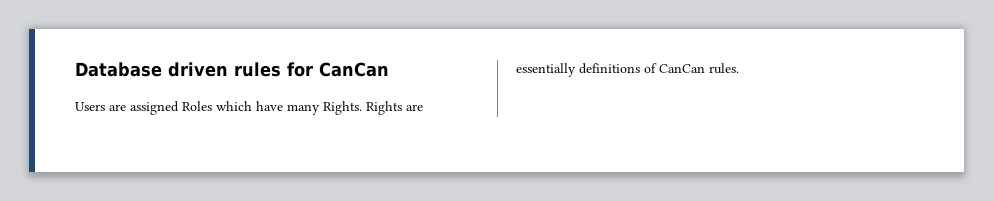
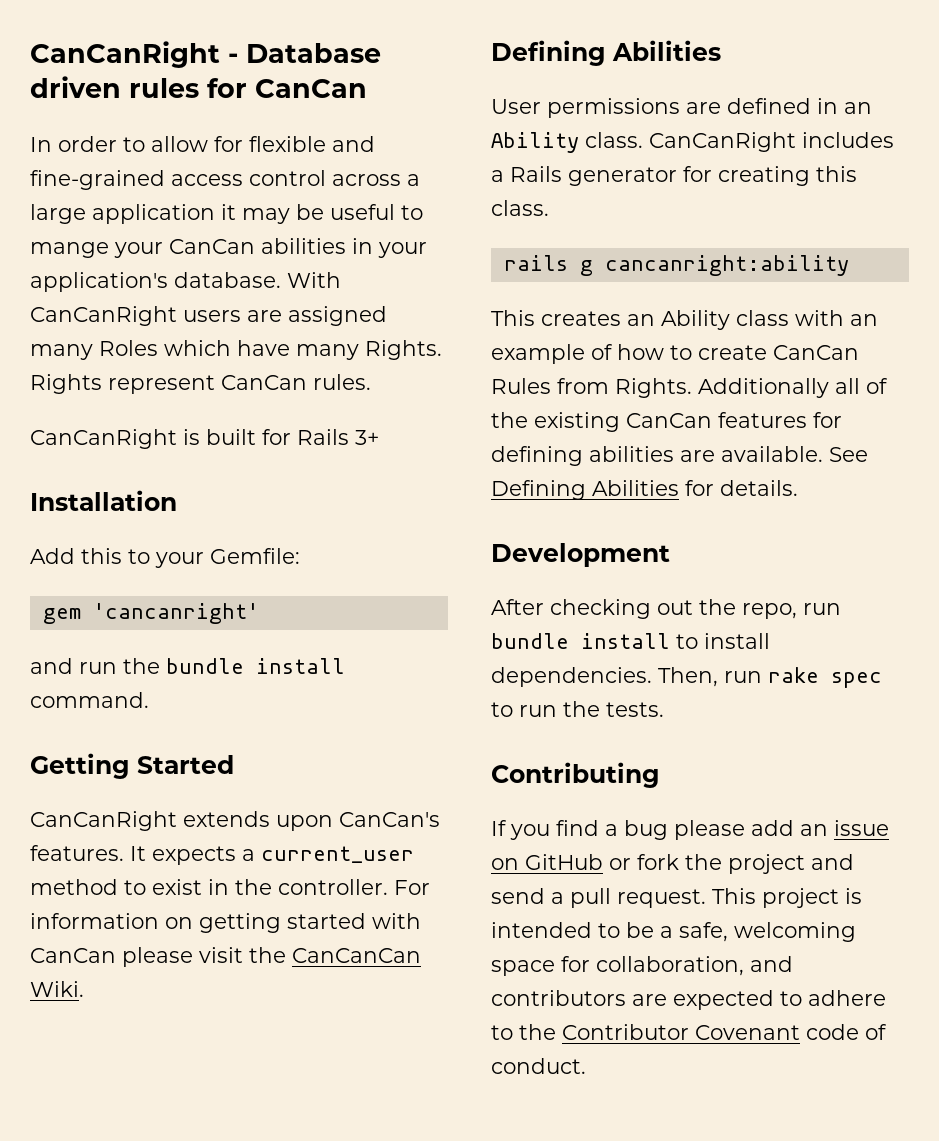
- Database driven rules for CanCan
+ CanCanRight - Database driven rules for CanCan
- Users are assigned Roles which have many Rights.
+ In order to allow for flexible and fine-grained access control across a large application it may be useful to mange your CanCan abilities in your application's database. With CanCanRight users are assigned many Roles which have many Rights.
- Rights are essentially definitions of CanCan rules.
+ Rights represent CanCan rules.
+ CanCanRight is built for Rails 3+
+ Installation
+ Add this to your Gemfile:
+ gem 'cancanright'
+ and run the bundle install command.
+ Getting Started
+ CanCanRight extends upon CanCan's features. It expects a current_user method to exist in the controller. For information on getting started with CanCan please visit the CanCanCan Wiki.
+ Defining Abilities
+ User permissions are defined in an Ability class. CanCanRight includes a Rails generator for creating this class.
+ rails g cancanright:ability
+ This creates an Ability class with an example of how to create CanCan Rules from Rights. Additionally all of the existing CanCan features for defining abilities are available. See Defining Abilities for details.
+ Development
+ After checking out the repo, run bundle install to install dependencies. Then, run rake spec to run the tests.
+ Contributing
+ If you find a bug please add an issue on GitHub or fork the project and send a pull request. This project is intended to be a safe, welcoming space for collaboration, and contributors are expected to adhere to the Contributor Covenant code of conduct.

